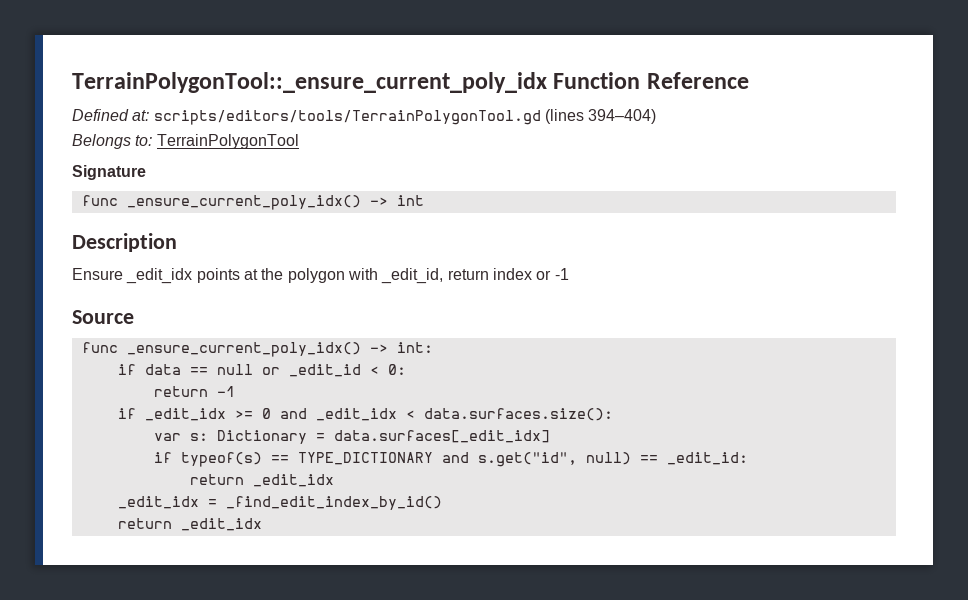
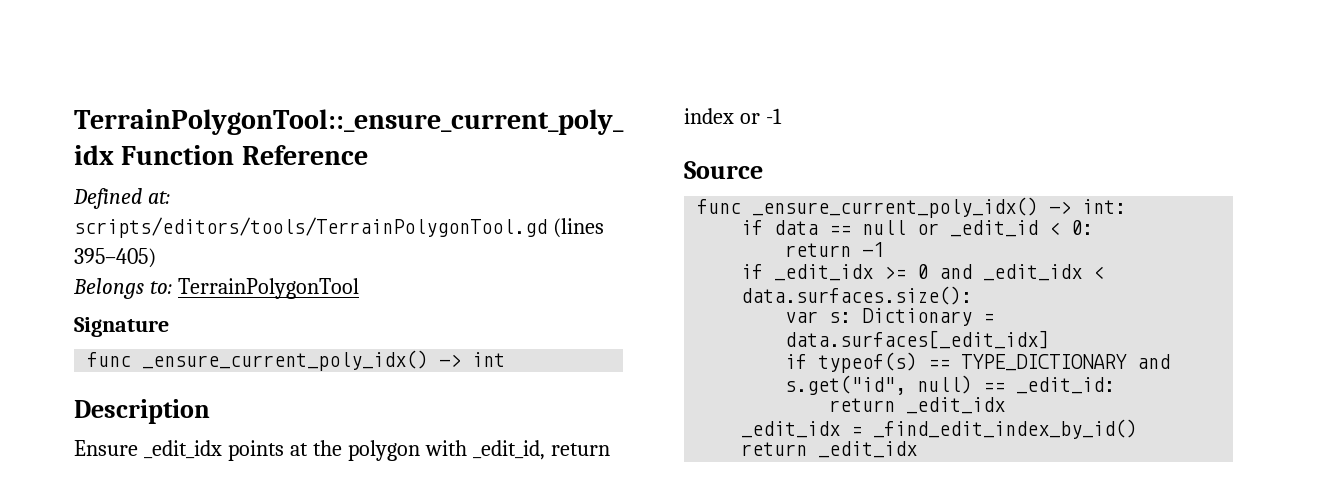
- Defined at: scripts/editors/tools/TerrainPolygonTool.gd (lines 394–404)
+ Defined at: scripts/editors/tools/TerrainPolygonTool.gd (lines 395–405)

